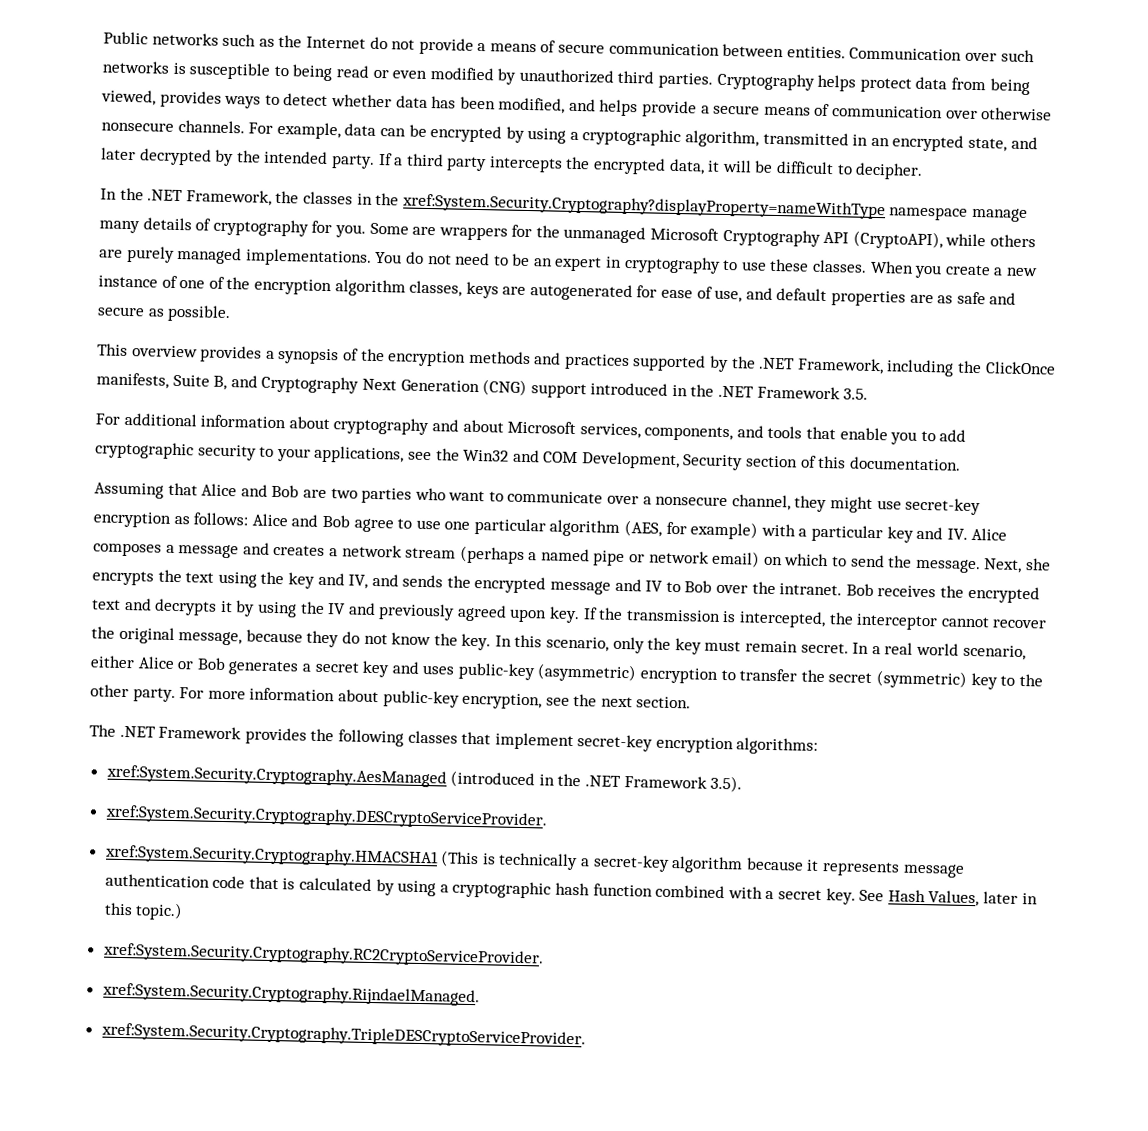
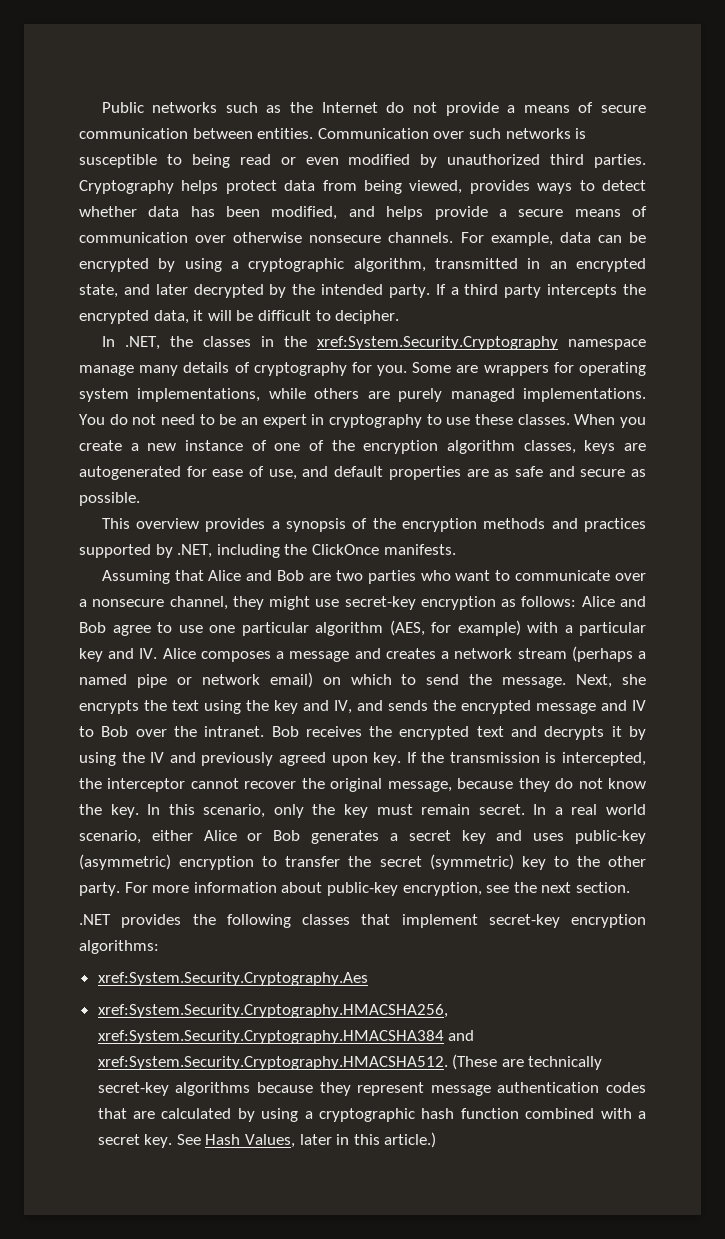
- In the .NET Framework, the classes in the xref:System.Security.Cryptography?displayProperty=nameWithType namespace manage many details of cryptography for you.
+ In .NET, the classes in the xref:System.Security.Cryptography namespace manage many details of cryptography for you.
- Some are wrappers for the unmanaged Microsoft Cryptography API (CryptoAPI), while others are purely managed implementations.
+ Some are wrappers for operating system implementations, while others are purely managed implementations.
- This overview provides a synopsis of the encryption methods and practices supported by the .NET Framework, including the ClickOnce manifests, Suite B, and Cryptography Next Generation (CNG) support introduced in the .NET Framework 3.5.
- For additional information about cryptography and about Microsoft services, components, and tools that enable you to add cryptographic security to your applications, see the Win32 and COM Development, Security section of this documentation.
+ This overview provides a synopsis of the encryption methods and practices supported by .NET, including the ClickOnce manifests.
- The .NET Framework provides the following classes that implement secret-key encryption algorithms:
+ .NET provides the following classes that implement secret-key encryption algorithms:
- xref:System.Security.Cryptography.AesManaged (introduced in the .NET Framework 3.5).
- xref:System.Security.Cryptography.DESCryptoServiceProvider.
- xref:System.Security.Cryptography.HMACSHA1 (This is technically a secret-key algorithm because it represents message authentication code that is calculated by using a cryptographic hash function combined with a secret key.
+ xref:System.Security.Cryptography.Aes
+ xref:System.Security.Cryptography.HMACSHA256, xref:System.Security.Cryptography.HMACSHA384 and xref:System.Security.Cryptography.HMACSHA512. (These are technically secret-key algorithms because they represent message authentication codes that are calculated by using a cryptographic hash function combined with a secret key.
- See Hash Values, later in this topic.)
- xref:System.Security.Cryptography.RC2CryptoServiceProvider.
- xref:System.Security.Cryptography.RijndaelManaged.
- xref:System.Security.Cryptography.TripleDESCryptoServiceProvider.
+ See Hash Values, later in this article.)

